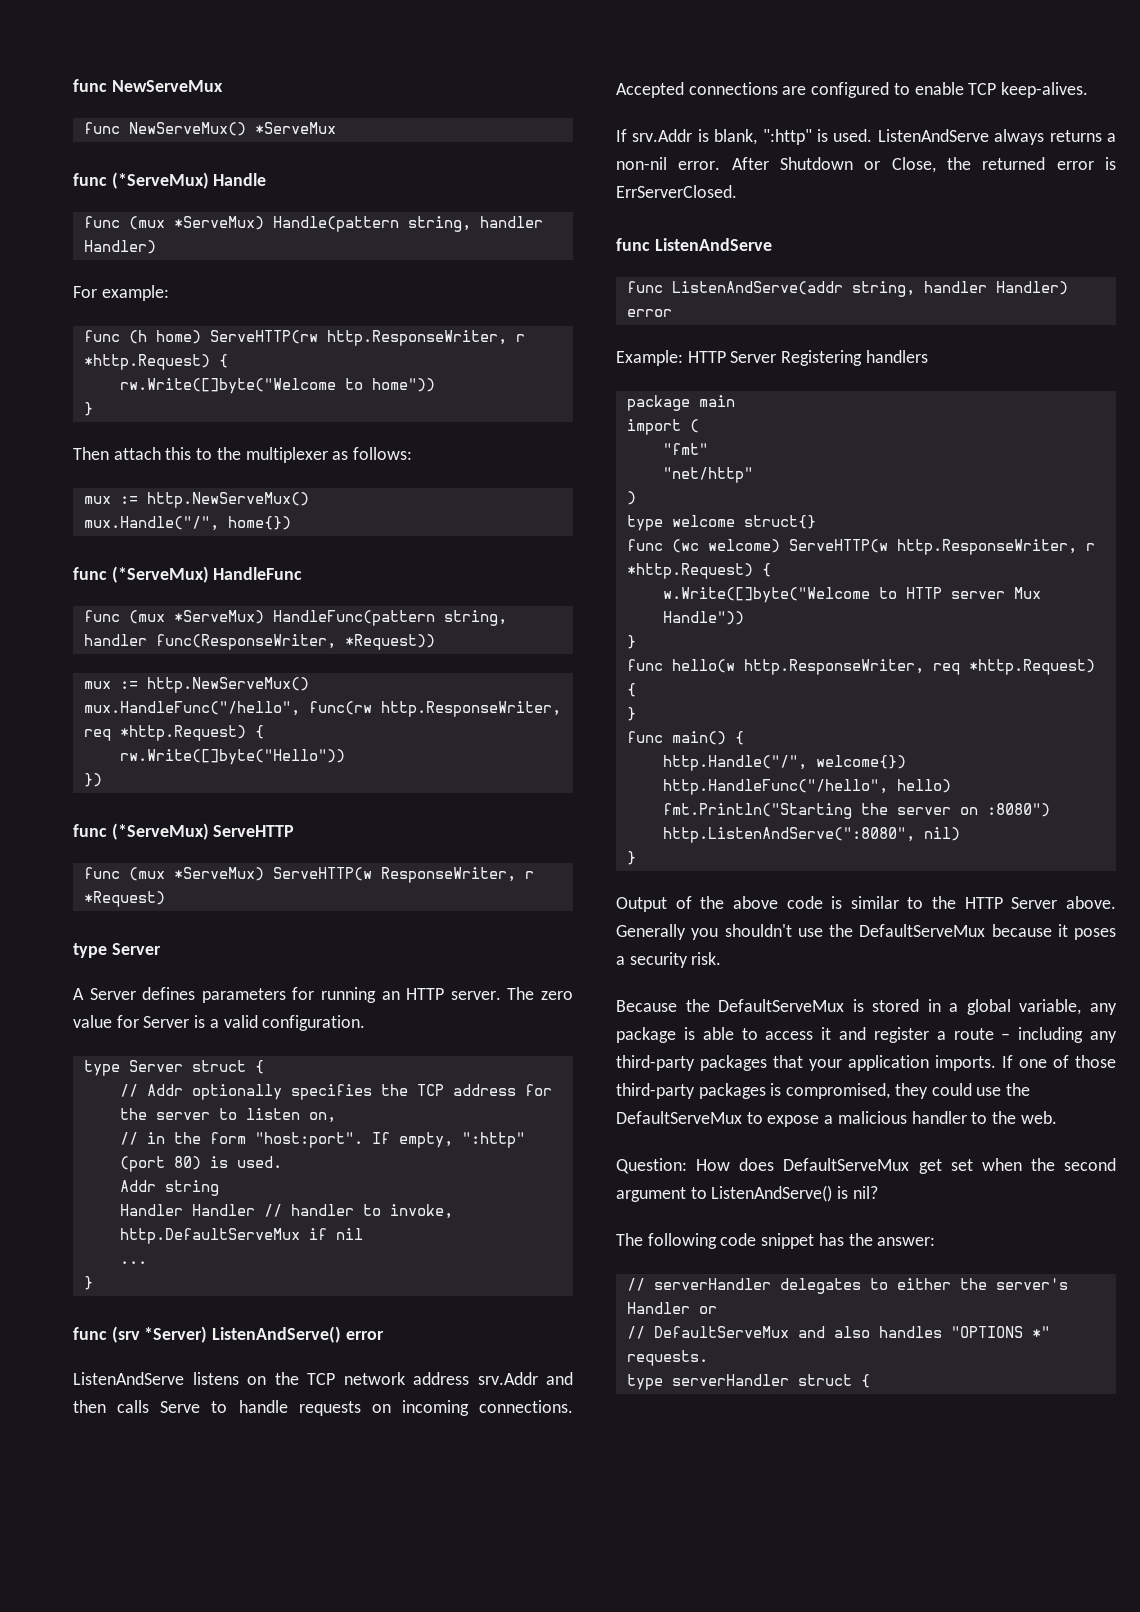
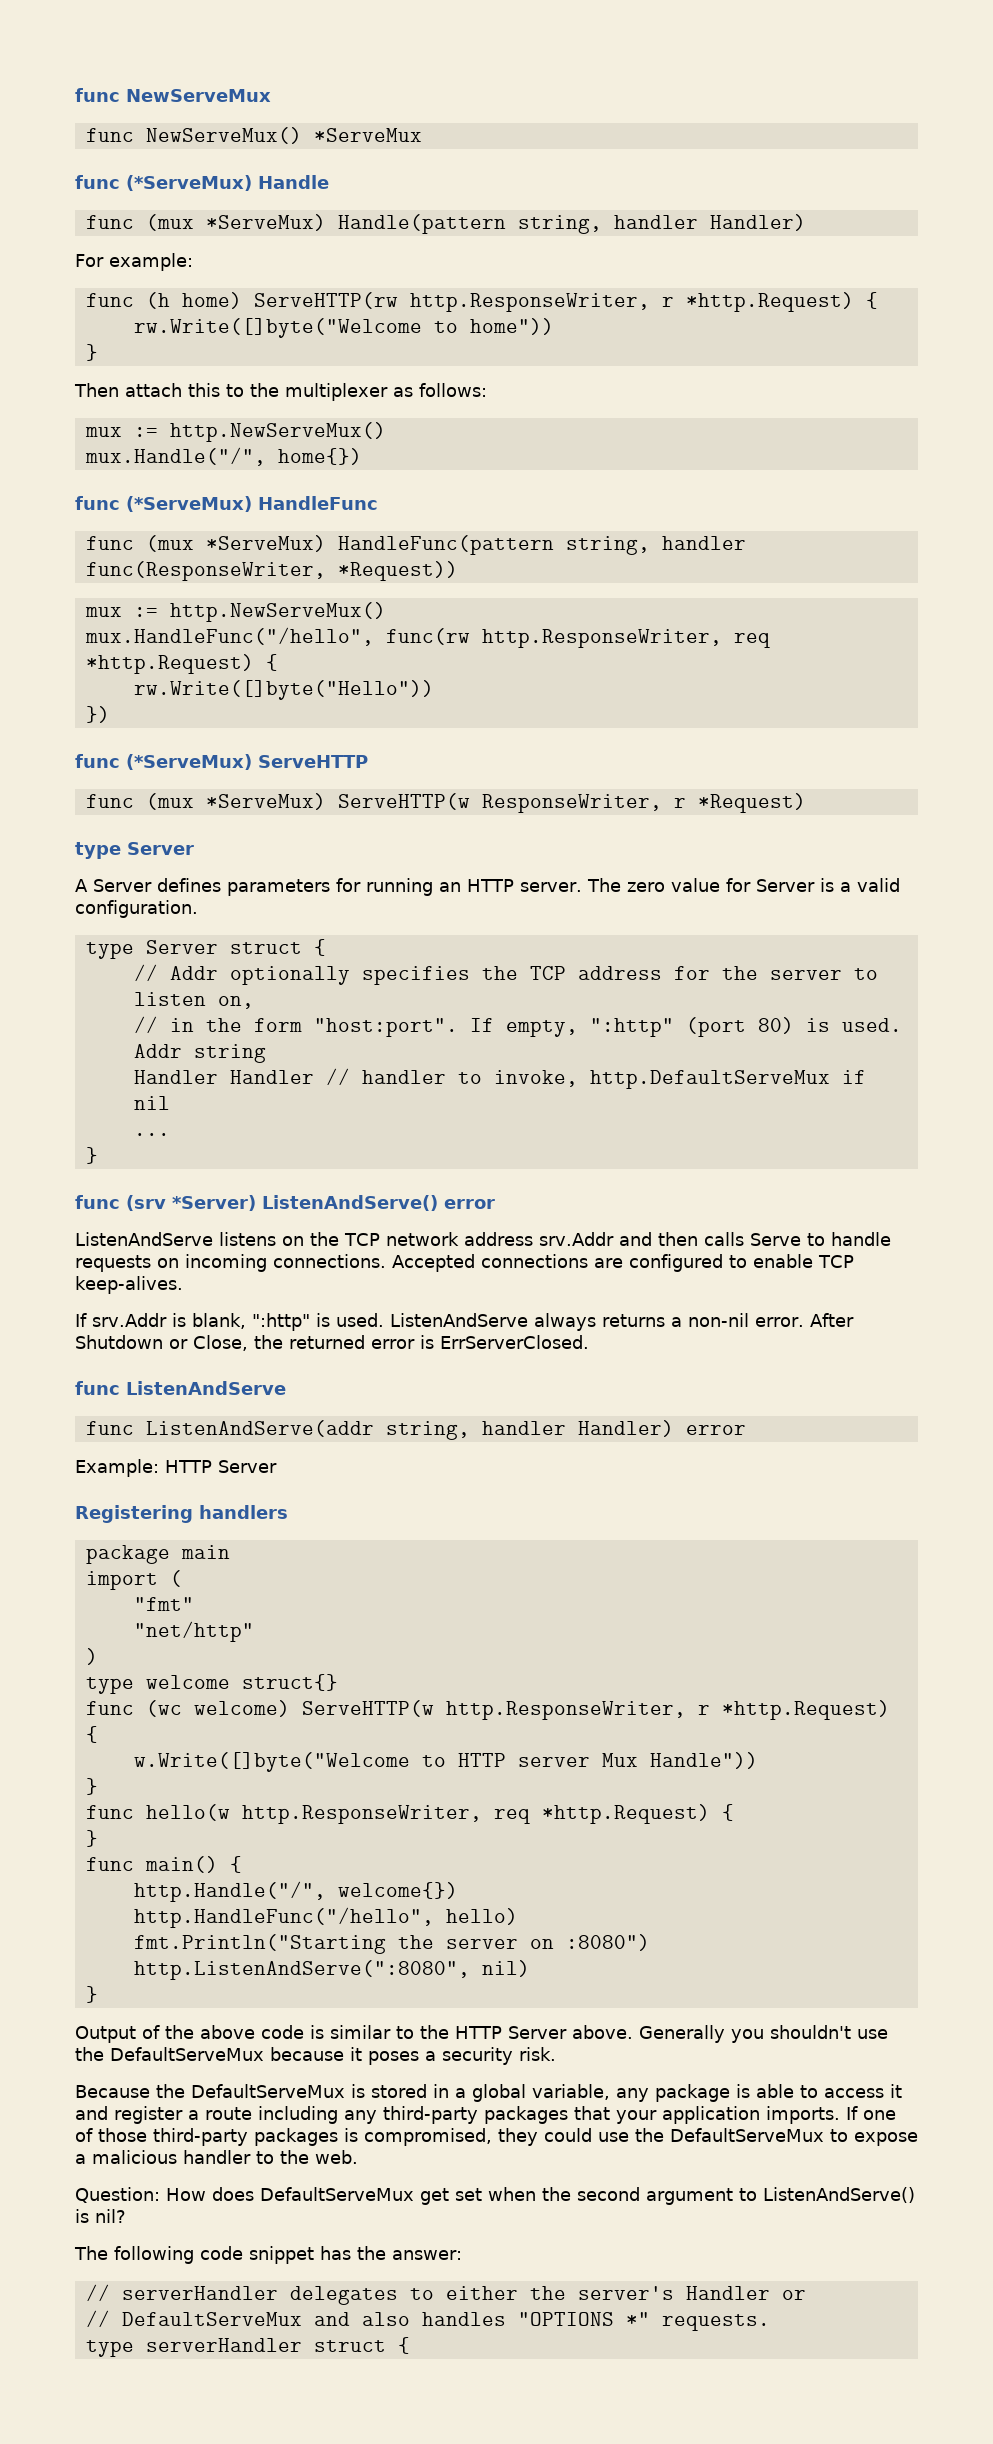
- Example: HTTP Server Registering handlers
+ Example: HTTP Server
+ Registering handlers
- Because the DefaultServeMux is stored in a global variable, any package is able to access it and register a route – including any third-party packages that your application imports.
+ Because the DefaultServeMux is stored in a global variable, any package is able to access it and register a route including any third-party packages that your application imports.

